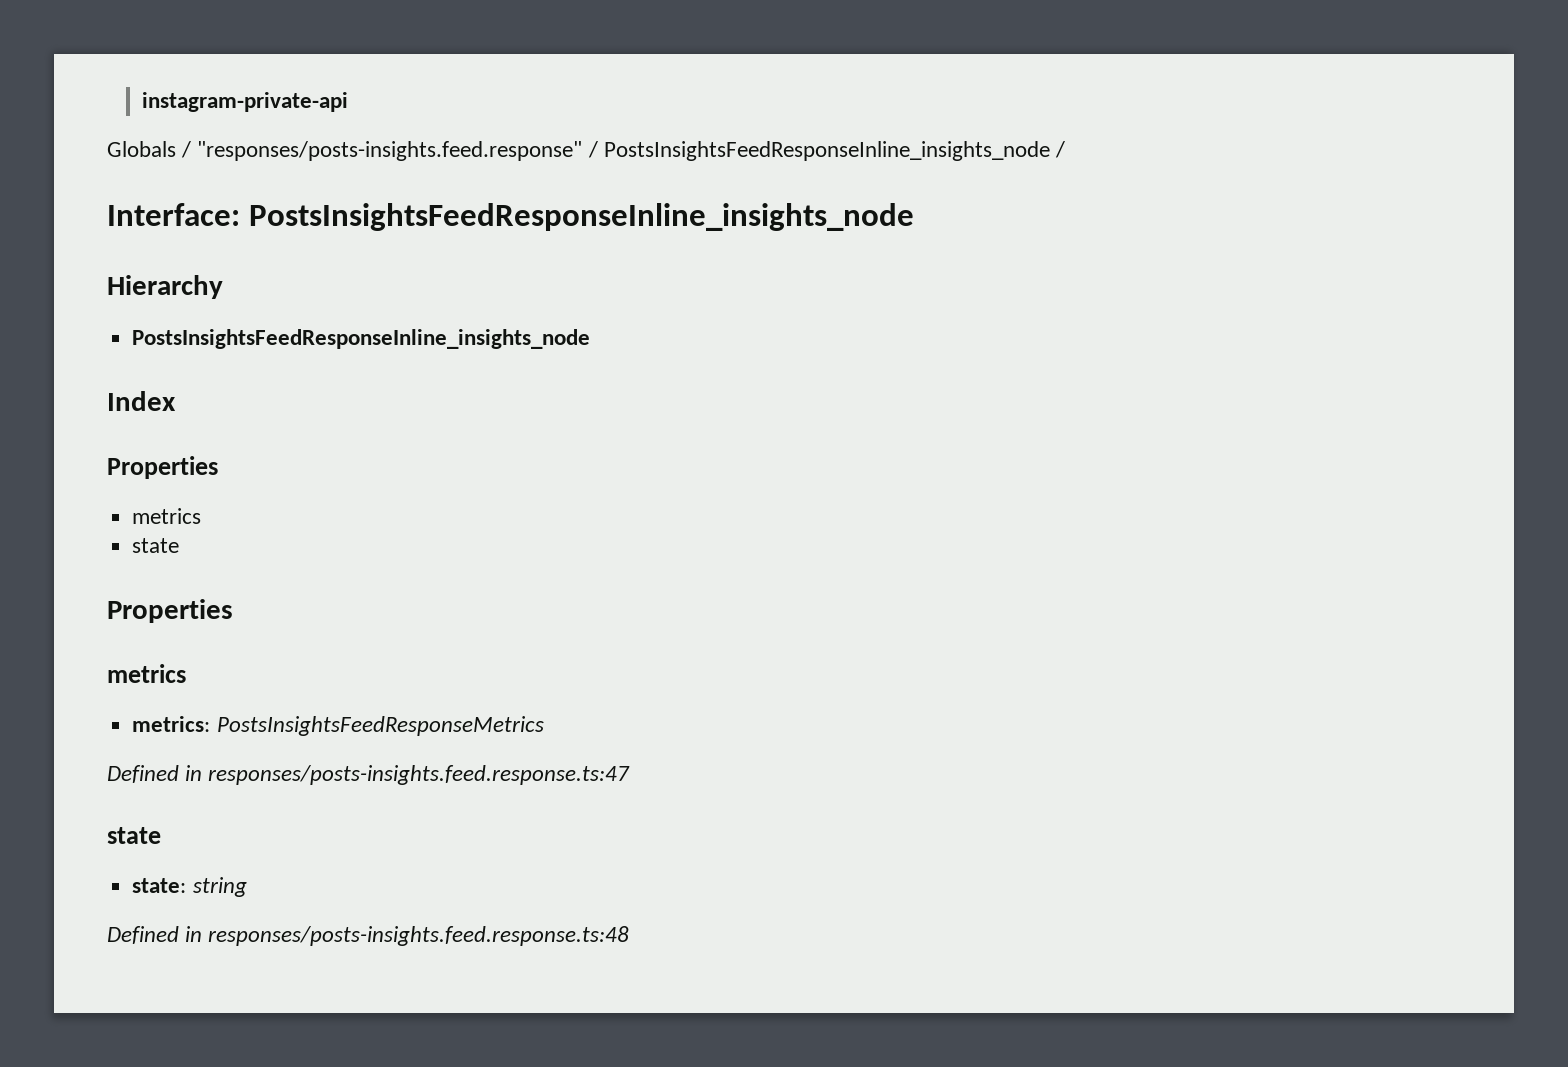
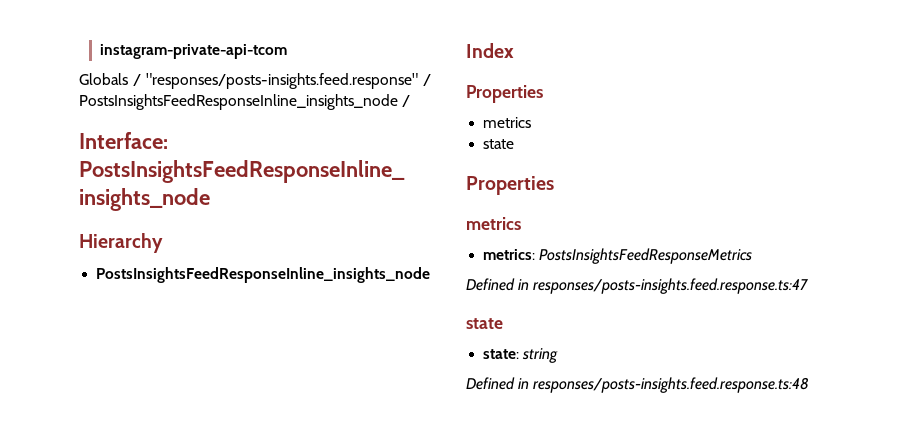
- instagram-private-api
+ instagram-private-api-tcom

